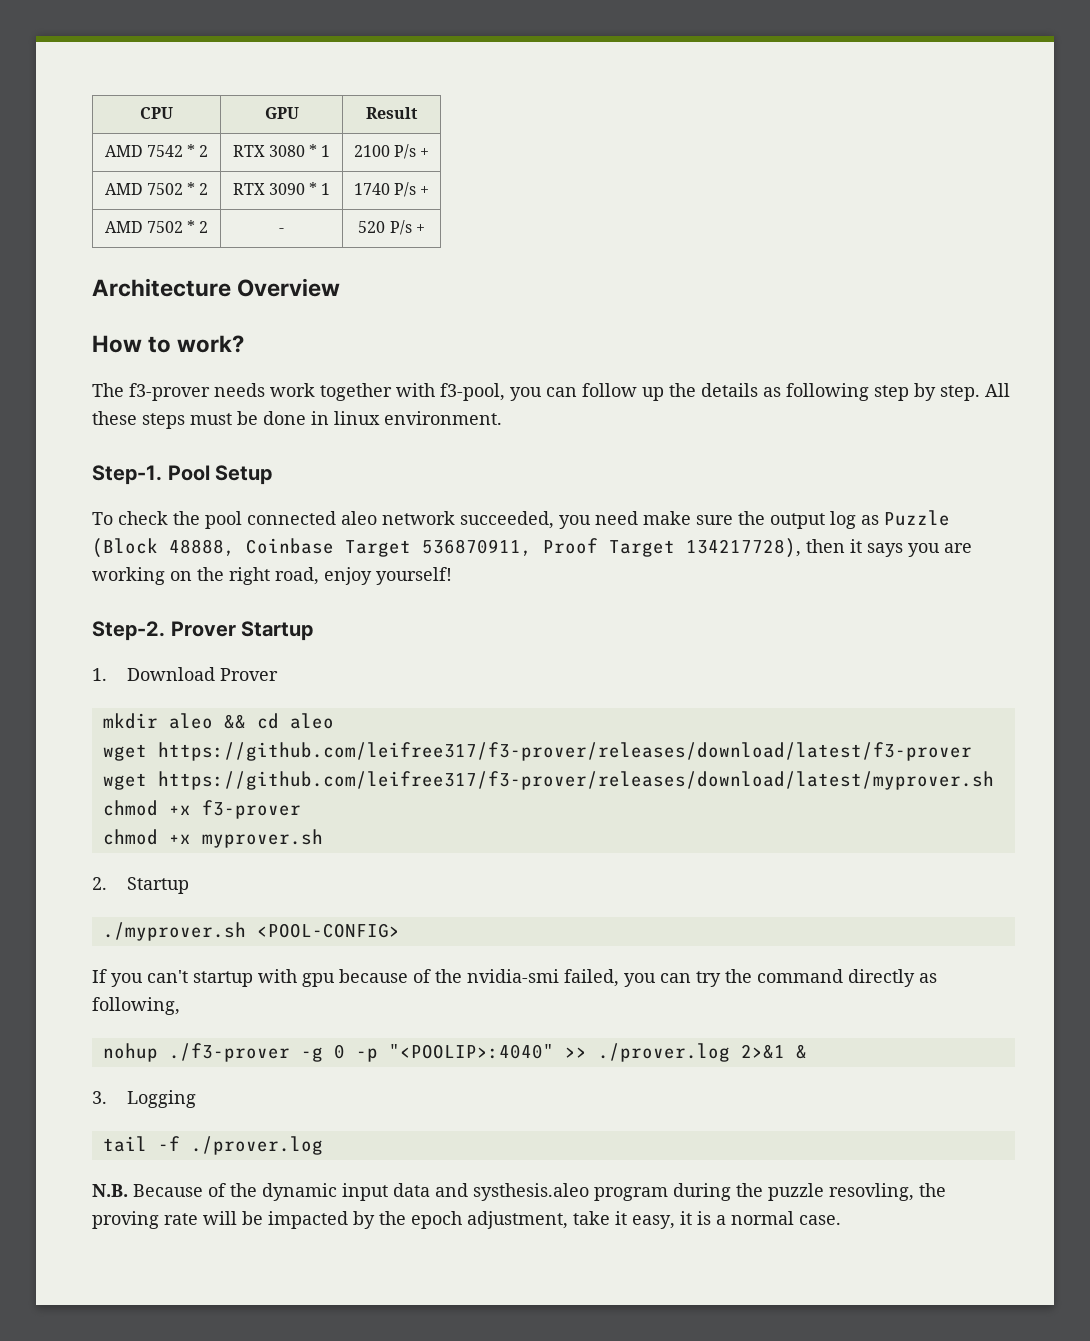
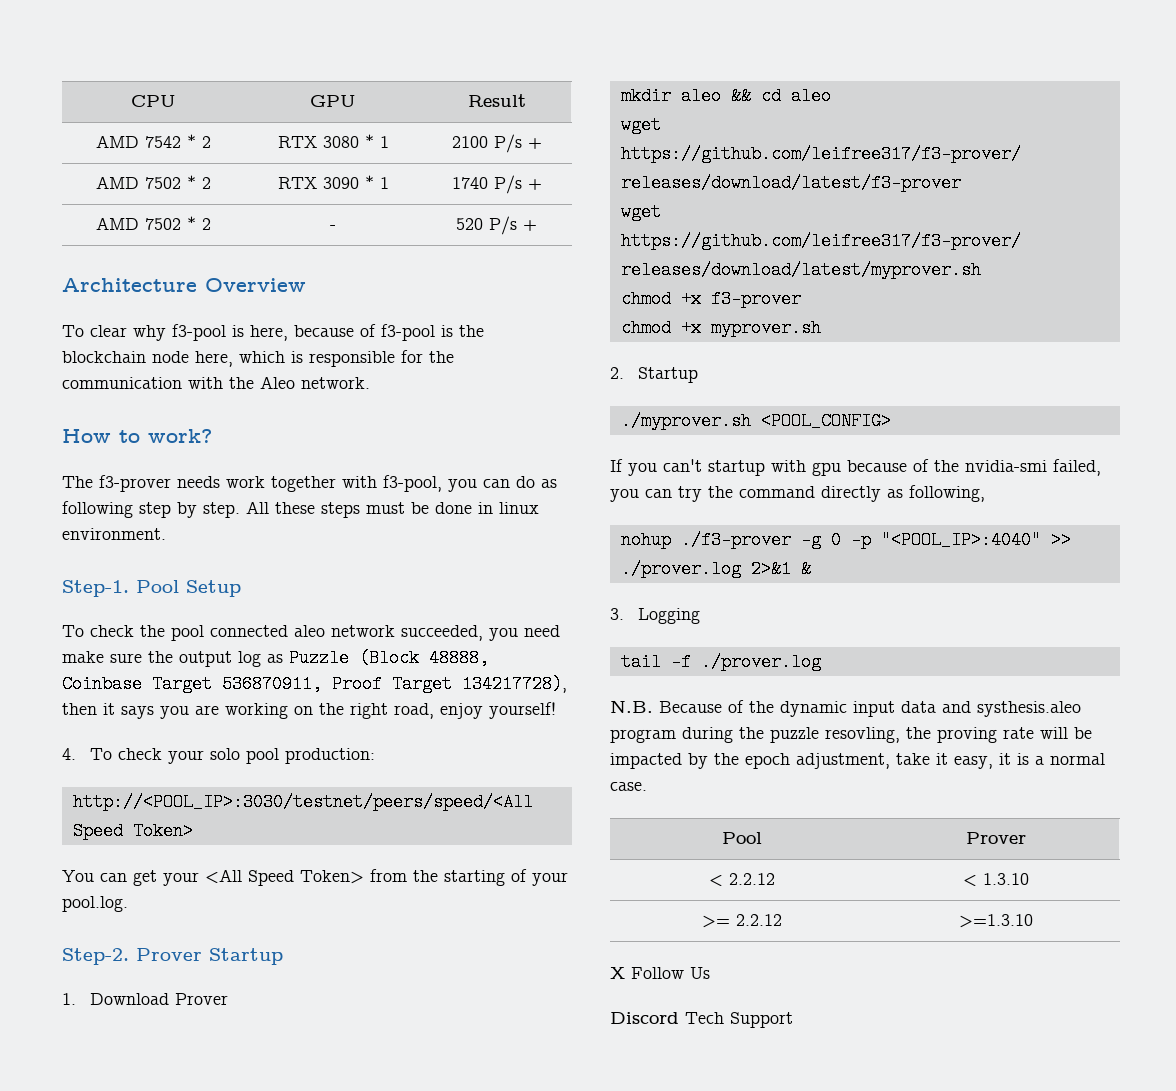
+ To clear why f3-pool is here, because of f3-pool is the blockchain node here, which is responsible for the communication with the Aleo network.
- The f3-prover needs work together with f3-pool, you can follow up the details as following step by step.
+ The f3-prover needs work together with f3-pool, you can do as following step by step.
+ 4. To check your solo pool production:
+ http://<POOL_IP>:3030/testnet/peers/speed/<All Speed Token>
+ You can get your <All Speed Token> from the starting of your pool.log.
- ./myprover.sh <POOL-CONFIG>
+ ./myprover.sh <POOL_CONFIG>
- nohup ./f3-prover -g 0 -p "<POOLIP>:4040" >> ./prover.log 2>&1 &
+ nohup ./f3-prover -g 0 -p "<POOL_IP>:4040" >> ./prover.log 2>&1 &
+ Pool | Prover
+ < 2.2.12 | < 1.3.10
+ >= 2.2.12 | >=1.3.10
+ X Follow Us
+ Discord Tech Support

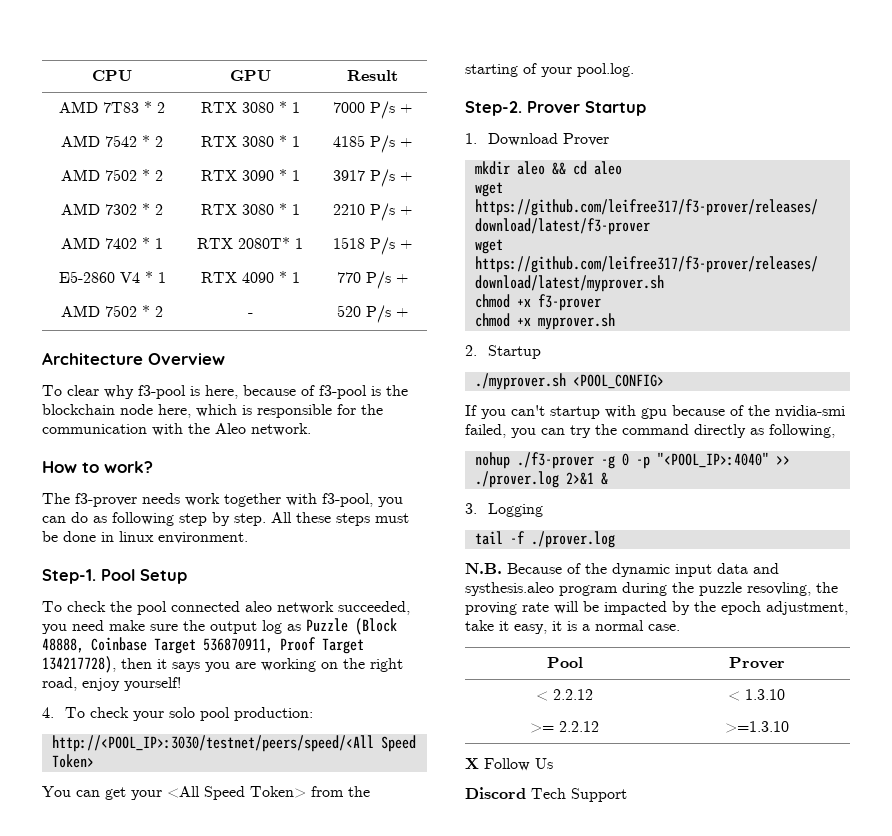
+ AMD 7T83 * 2 | RTX 3080 * 1 | 7000 P/s +
- AMD 7542 * 2 | RTX 3080 * 1 | 2100 P/s +
+ AMD 7542 * 2 | RTX 3080 * 1 | 4185 P/s +
- AMD 7502 * 2 | RTX 3090 * 1 | 1740 P/s +
+ AMD 7502 * 2 | RTX 3090 * 1 | 3917 P/s +
+ AMD 7302 * 2 | RTX 3080 * 1 | 2210 P/s +
+ AMD 7402 * 1 | RTX 2080T* 1 | 1518 P/s +
+ E5-2860 V4 * 1 | RTX 4090 * 1 | 770 P/s +

